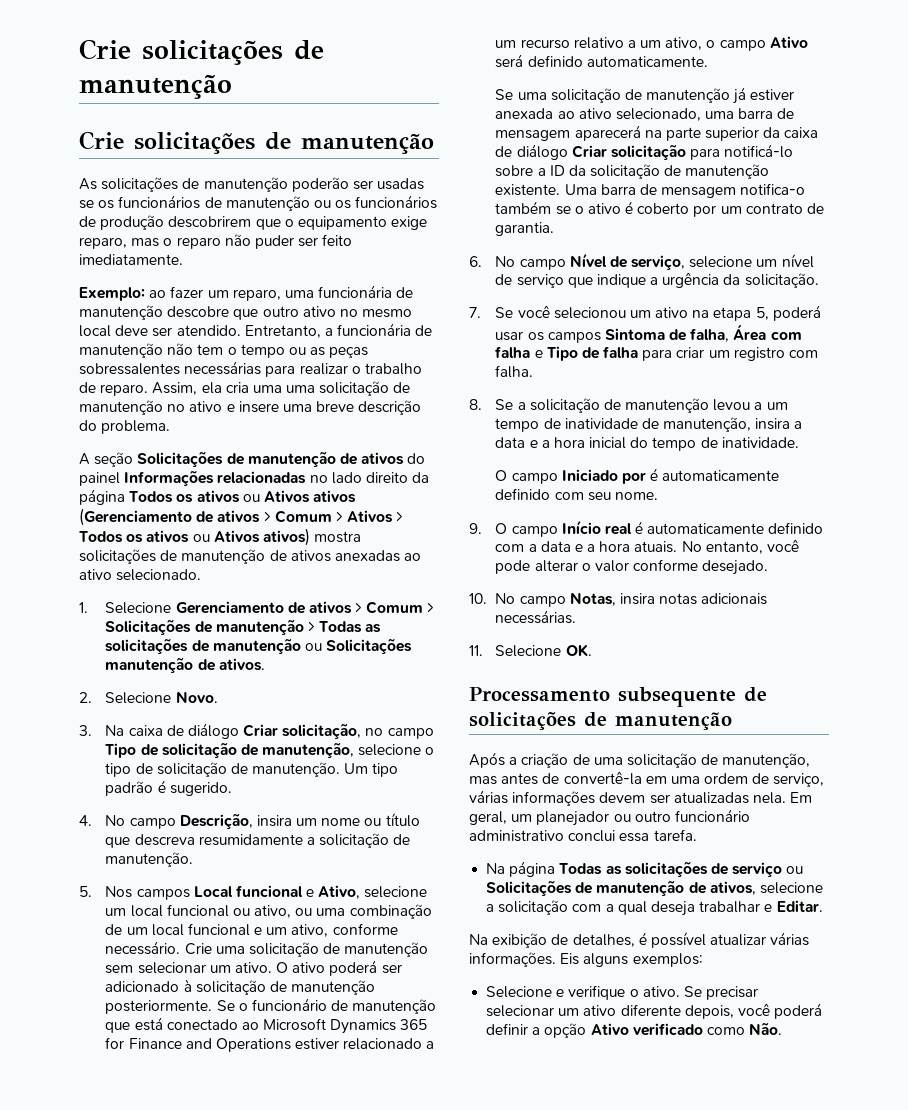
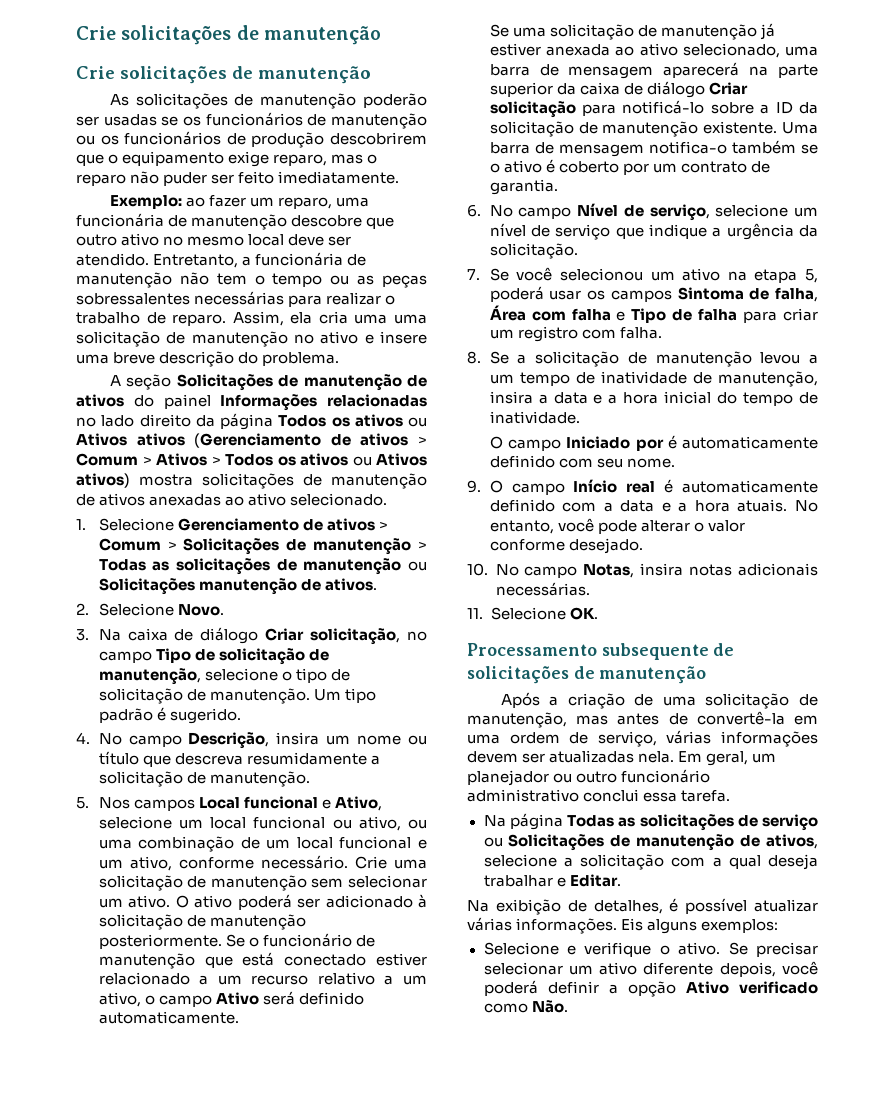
- Se o funcionário de manutenção que está conectado ao Microsoft Dynamics 365 for Finance and Operations estiver relacionado a um recurso relativo a um ativo, o campo Ativo será definido automaticamente.
+ Se o funcionário de manutenção que está conectado estiver relacionado a um recurso relativo a um ativo, o campo Ativo será definido automaticamente.

